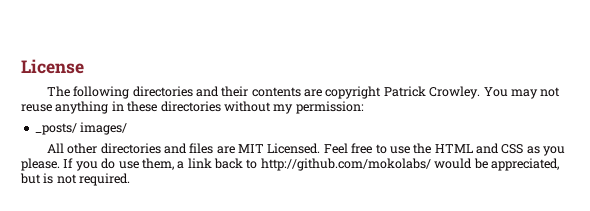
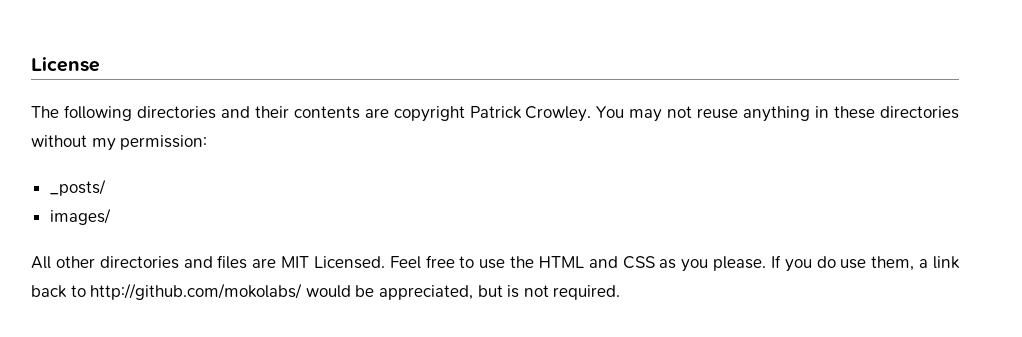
- _posts/ images/
+ _posts/
+ images/

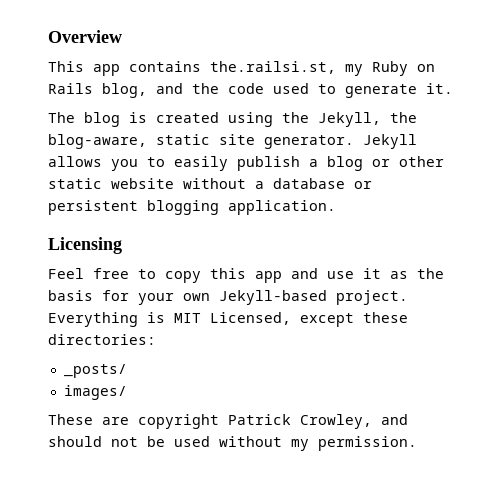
- License
- The following directories and their contents are copyright Patrick Crowley. You may not reuse anything in these directories without my permission:
+ Overview
+ This app contains the.railsi.st, my Ruby on Rails blog, and the code used to generate it.
+ The blog is created using the Jekyll, the blog-aware, static site generator. Jekyll allows you to easily publish a blog or other static website without a database or persistent blogging application.
+ Licensing
+ Feel free to copy this app and use it as the basis for your own Jekyll-based project. Everything is MIT Licensed, except these directories:
  _posts/
  images/
- All other directories and files are MIT Licensed. Feel free to use the HTML and CSS as you please. If you do use them, a link back to http://github.com/mokolabs/ would be appreciated, but is not required.
+ These are copyright Patrick Crowley, and should not be used without my permission.

